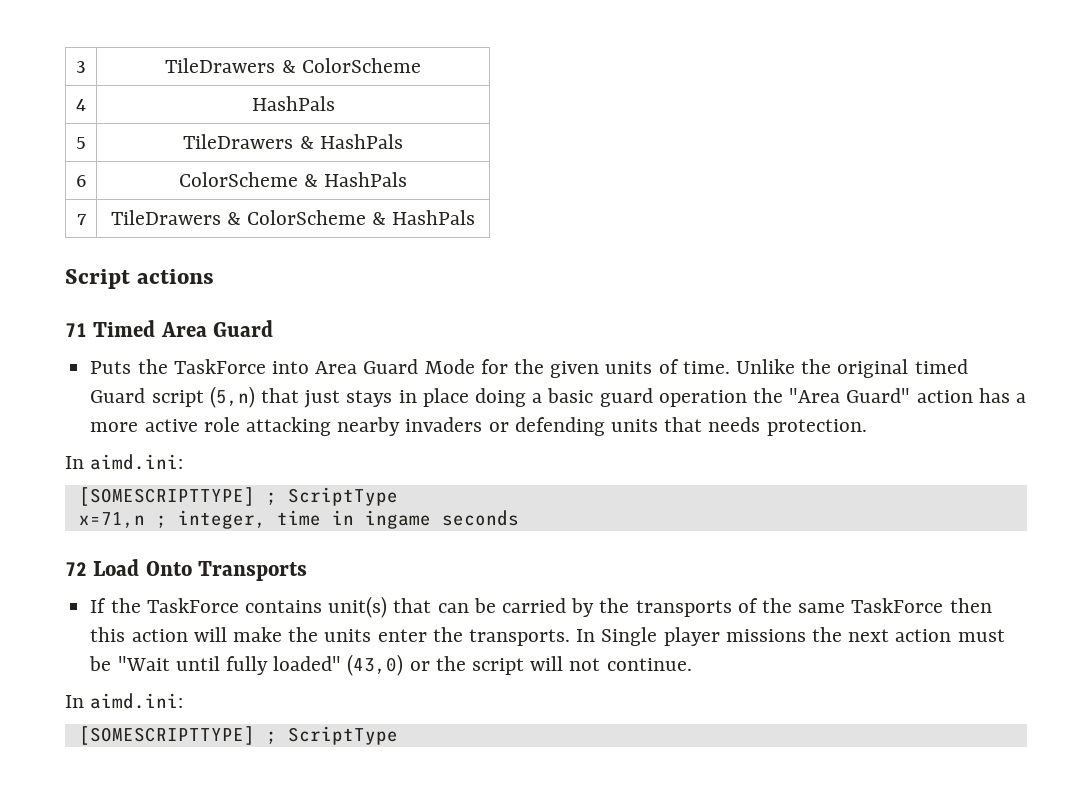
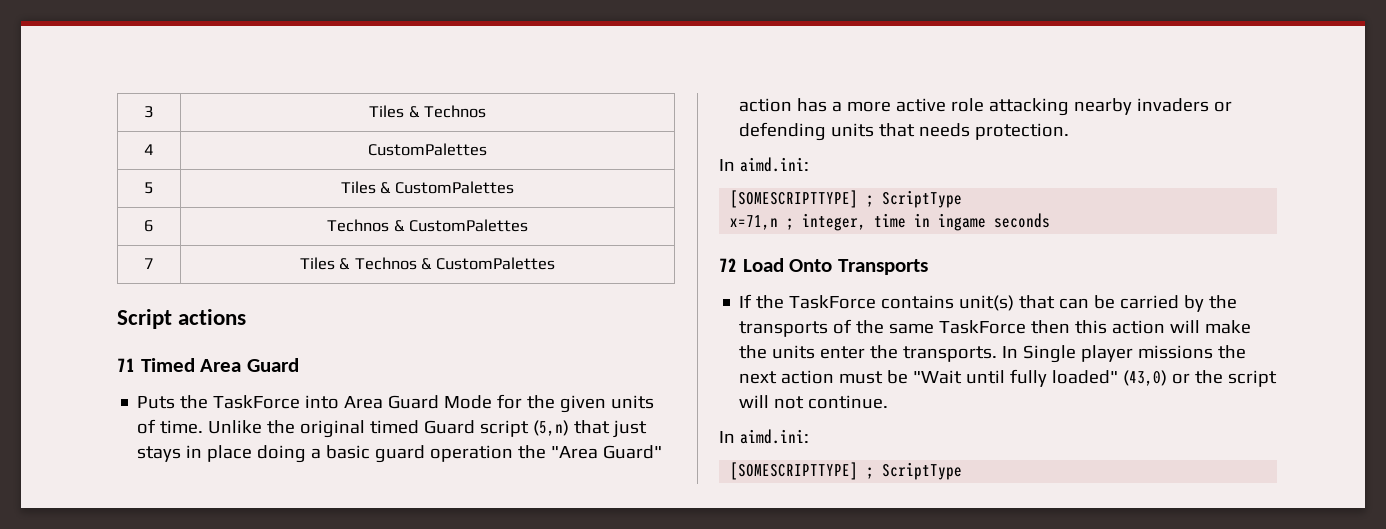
- 3 | TileDrawers & ColorScheme
+ 3 | Tiles & Technos
- 4 | HashPals
+ 4 | CustomPalettes
- 5 | TileDrawers & HashPals
- 6 | ColorScheme & HashPals
- 7 | TileDrawers & ColorScheme & HashPals
+ 5 | Tiles & CustomPalettes
+ 6 | Technos & CustomPalettes
+ 7 | Tiles & Technos & CustomPalettes

